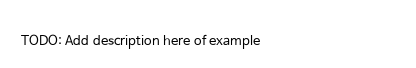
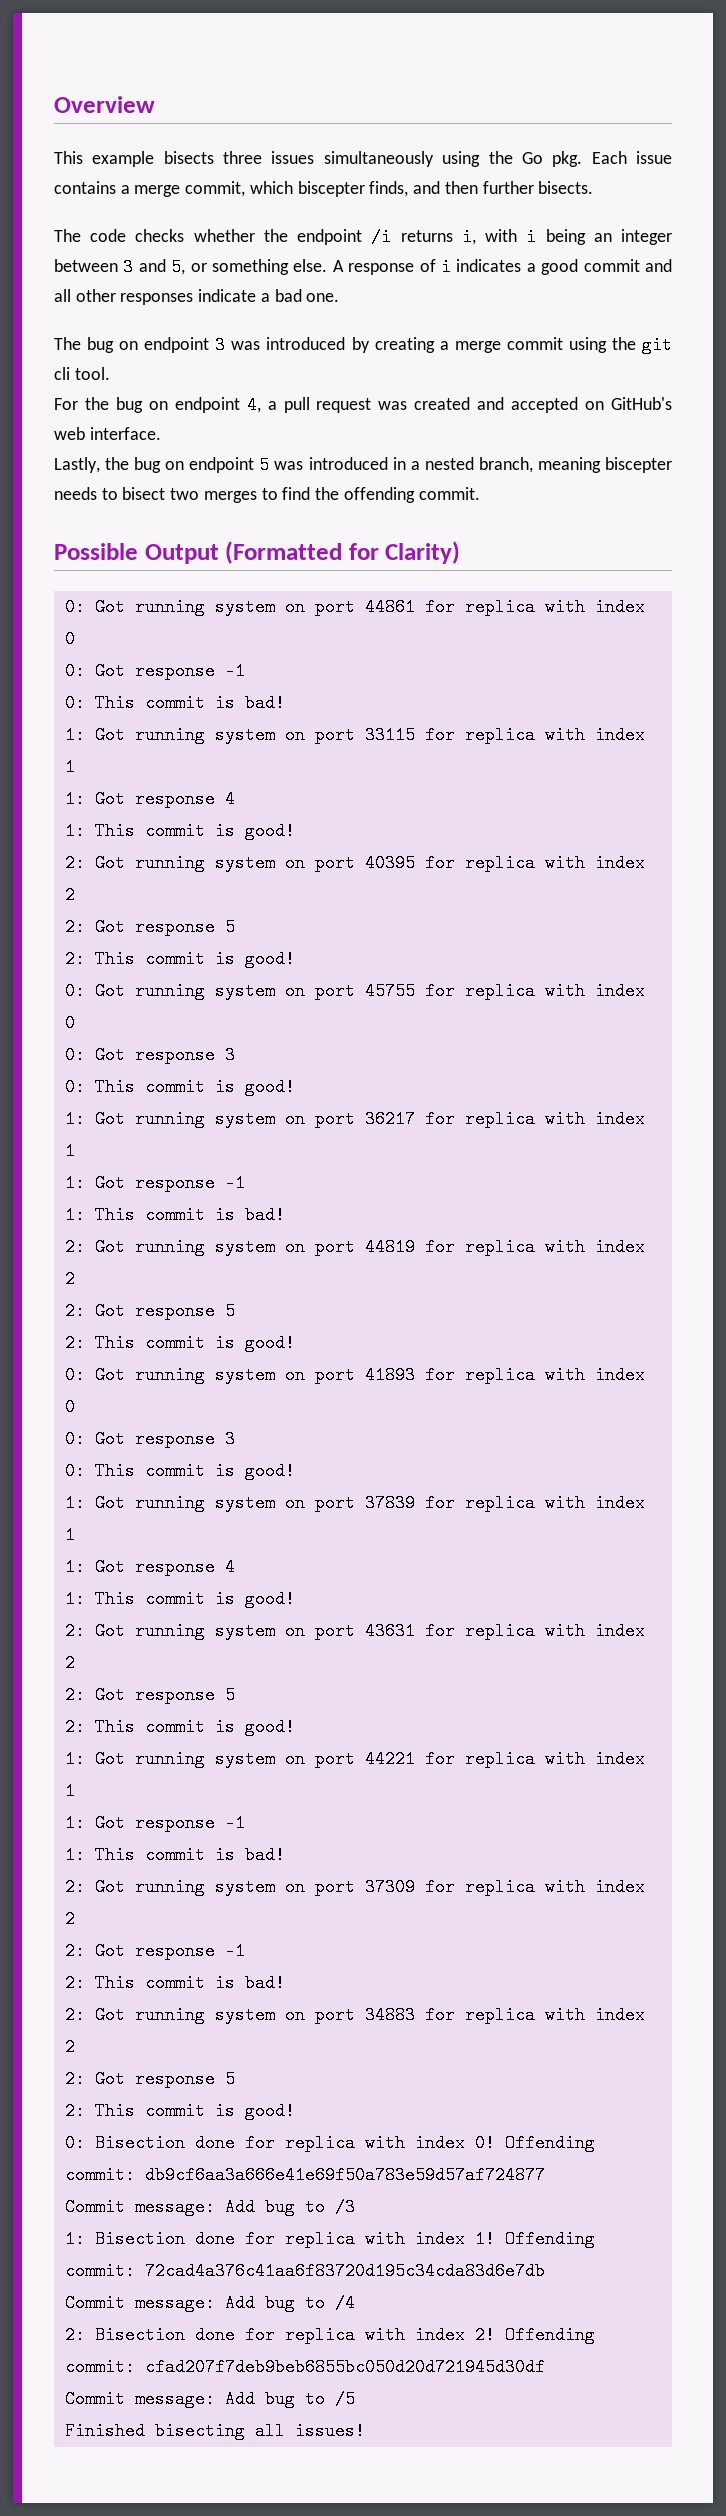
- TODO: Add description here of example
+ Overview
+ This example bisects three issues simultaneously using the Go pkg. Each issue contains a merge commit, which biscepter finds, and then further bisects.
+ The code checks whether the endpoint /i returns i, with i being an integer between 3 and 5, or something else. A response of i indicates a good commit and all other responses indicate a bad one.
+ The bug on endpoint 3 was introduced by creating a merge commit using the git cli tool.
+ For the bug on endpoint 4, a pull request was created and accepted on GitHub's web interface.
+ Lastly, the bug on endpoint 5 was introduced in a nested branch, meaning biscepter needs to bisect two merges to find the offending commit.
+ Possible Output (Formatted for Clarity)
+ 0: Got running system on port 44861 for replica with index 0
+ 0: Got response -1
+ 0: This commit is bad!
+ 1: Got running system on port 33115 for replica with index 1
+ 1: Got response 4
+ 1: This commit is good!
+ 2: Got running system on port 40395 for replica with index 2
+ 2: Got response 5
+ 2: This commit is good!
+ 0: Got running system on port 45755 for replica with index 0
+ 0: Got response 3
+ 0: This commit is good!
+ 1: Got running system on port 36217 for replica with index 1
+ 1: Got response -1
+ 1: This commit is bad!
+ 2: Got running system on port 44819 for replica with index 2
+ 2: Got response 5
+ 2: This commit is good!
+ 0: Got running system on port 41893 for replica with index 0
+ 0: Got response 3
+ 0: This commit is good!
+ 1: Got running system on port 37839 for replica with index 1
+ 1: Got response 4
+ 1: This commit is good!
+ 2: Got running system on port 43631 for replica with index 2
+ 2: Got response 5
+ 2: This commit is good!
+ 1: Got running system on port 44221 for replica with index 1
+ 1: Got response -1
+ 1: This commit is bad!
+ 2: Got running system on port 37309 for replica with index 2
+ 2: Got response -1
+ 2: This commit is bad!
+ 2: Got running system on port 34883 for replica with index 2
+ 2: Got response 5
+ 2: This commit is good!
+ 0: Bisection done for replica with index 0! Offending commit: db9cf6aa3a666e41e69f50a783e59d57af724877
+ Commit message: Add bug to /3
+ 1: Bisection done for replica with index 1! Offending commit: 72cad4a376c41aa6f83720d195c34cda83d6e7db
+ Commit message: Add bug to /4
+ 2: Bisection done for replica with index 2! Offending commit: cfad207f7deb9beb6855bc050d20d721945d30df
+ Commit message: Add bug to /5
+ Finished bisecting all issues!

